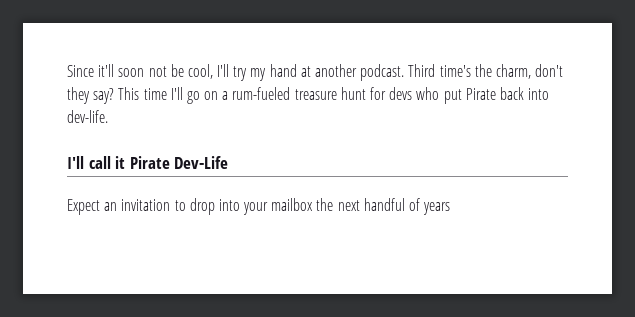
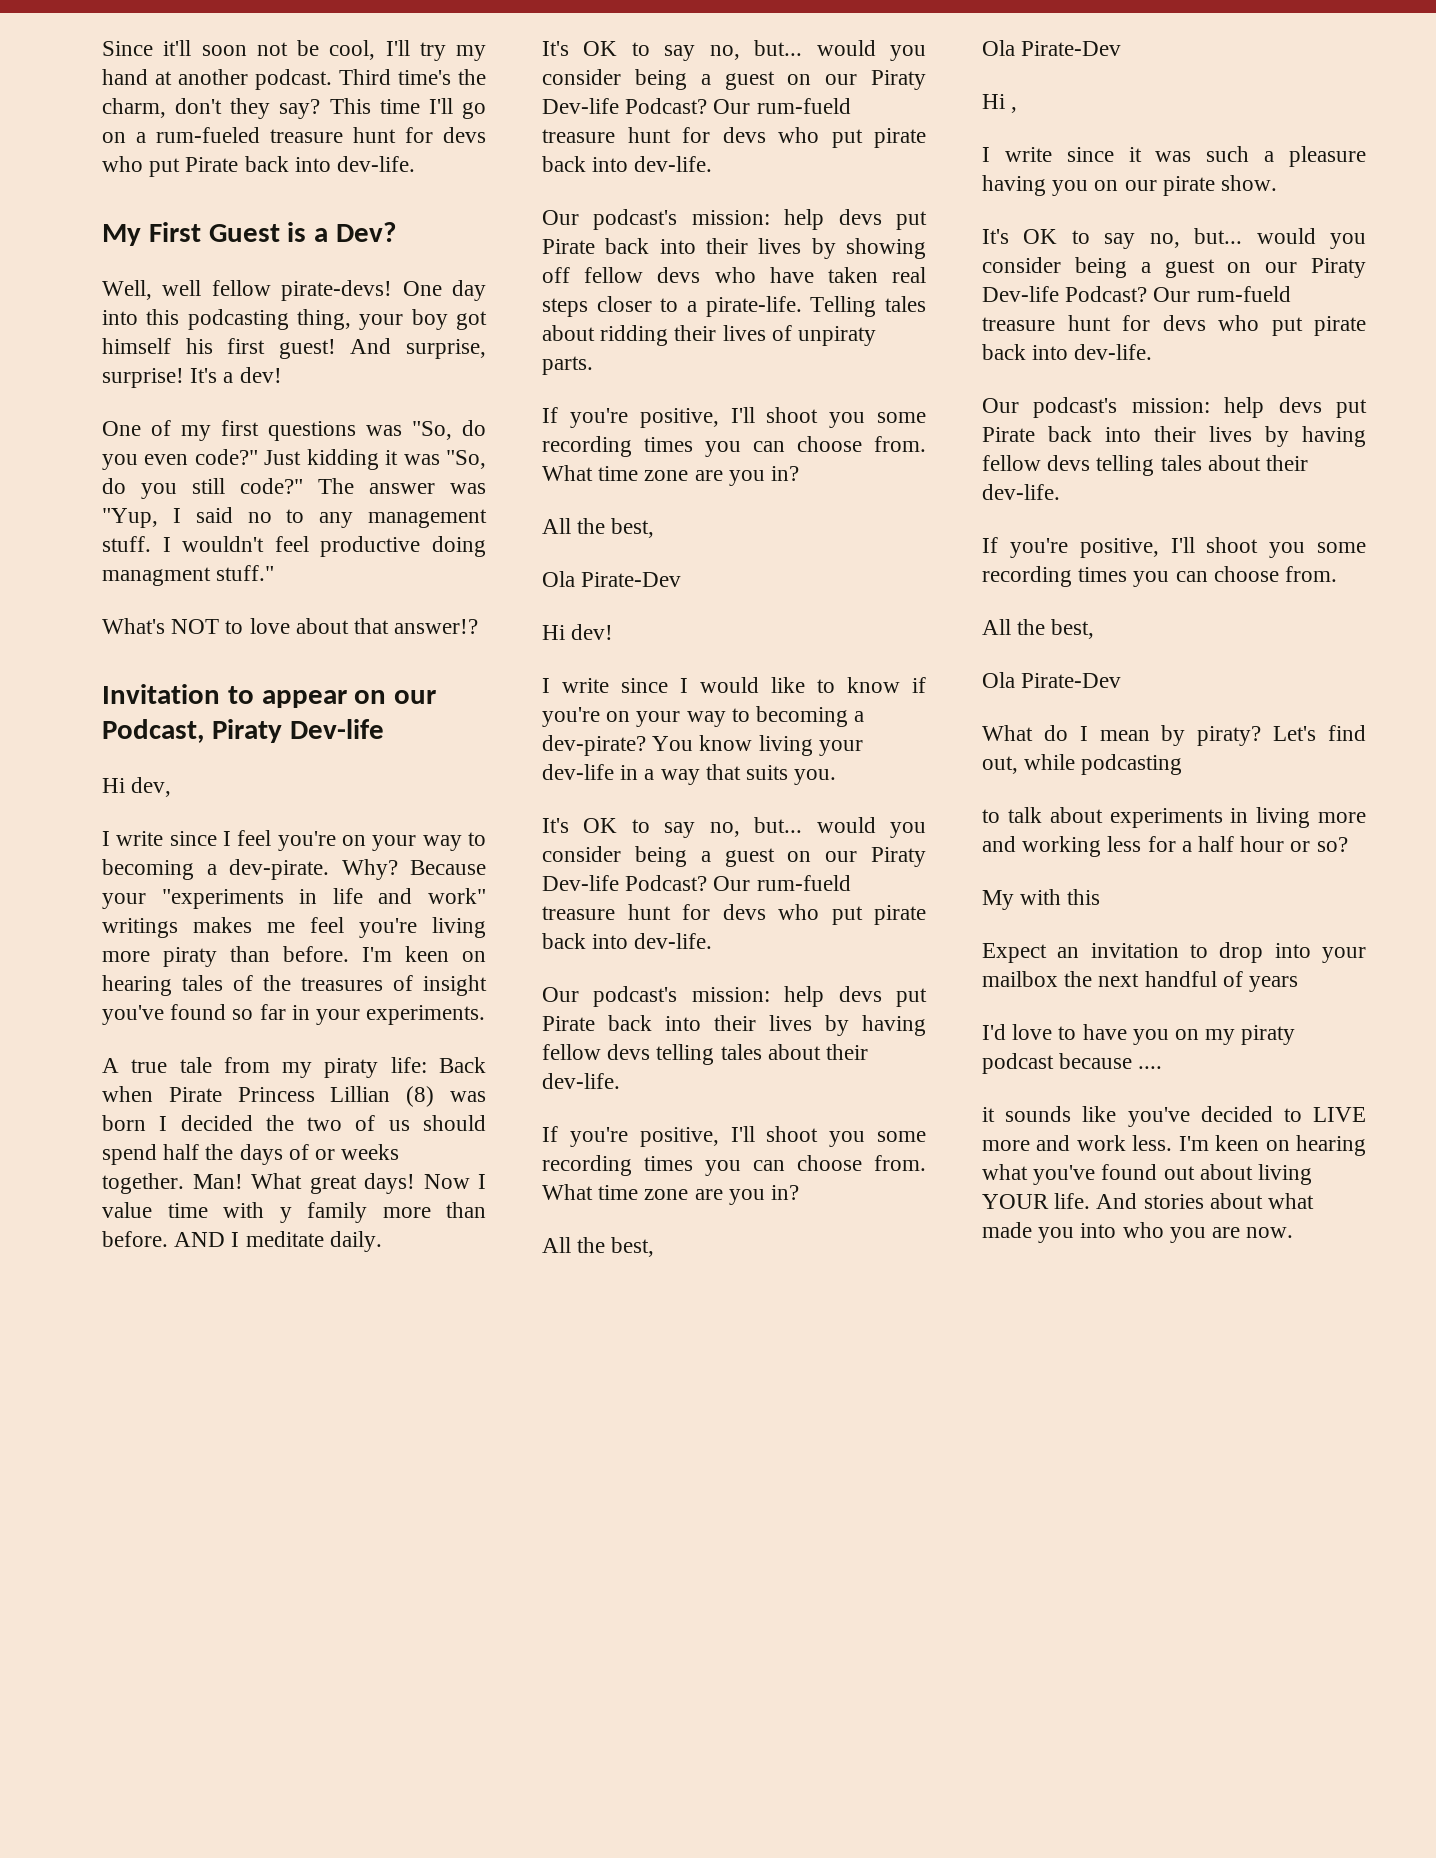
- I'll call it Pirate Dev-Life
+ My First Guest is a Dev?
+ Well, well fellow pirate-devs! One day into this podcasting thing, your boy got himself his first guest! And surprise, surprise! It's a dev!
+ One of my first questions was "So, do you even code?" Just kidding it was "So, do you still code?" The answer was "Yup, I said no to any management stuff. I wouldn't feel productive doing managment stuff."
+ What's NOT to love about that answer!?
+ Invitation to appear on our Podcast, Piraty Dev-life
+ Hi dev,
+ I write since I feel you're on your way to becoming a dev-pirate. Why? Because your "experiments in life and work" writings makes me feel you're living more piraty than before. I'm keen on hearing tales of the treasures of insight you've found so far in your experiments.
+ A true tale from my piraty life: Back when Pirate Princess Lillian (8) was born I decided the two of us should spend half the days of or weeks together. Man! What great days! Now I value time with y family more than before. AND I meditate daily.
+ It's OK to say no, but... would you consider being a guest on our Piraty Dev-life Podcast? Our rum-fueld treasure hunt for devs who put pirate back into dev-life.
+ Our podcast's mission: help devs put Pirate back into their lives by showing off fellow devs who have taken real steps closer to a pirate-life. Telling tales about ridding their lives of unpiraty parts.
+ If you're positive, I'll shoot you some recording times you can choose from. What time zone are you in?
+ All the best,
+ Ola Pirate-Dev
+ Hi dev!
+ I write since I would like to know if you're on your way to becoming a dev-pirate? You know living your dev-life in a way that suits you.
+ It's OK to say no, but... would you consider being a guest on our Piraty Dev-life Podcast? Our rum-fueld treasure hunt for devs who put pirate back into dev-life.
+ Our podcast's mission: help devs put Pirate back into their lives by having fellow devs telling tales about their dev-life.
+ If you're positive, I'll shoot you some recording times you can choose from. What time zone are you in?
+ All the best,
+ Ola Pirate-Dev
+ Hi ,
+ I write since it was such a pleasure having you on our pirate show.
+ It's OK to say no, but... would you consider being a guest on our Piraty Dev-life Podcast? Our rum-fueld treasure hunt for devs who put pirate back into dev-life.
+ Our podcast's mission: help devs put Pirate back into their lives by having fellow devs telling tales about their dev-life.
+ If you're positive, I'll shoot you some recording times you can choose from.
+ All the best,
+ Ola Pirate-Dev
+ What do I mean by piraty? Let's find out, while podcasting
+ to talk about experiments in living more and working less for a half hour or so?
+ My with this
+ I'd love to have you on my piraty podcast because ....
+ it sounds like you've decided to LIVE more and work less. I'm keen on hearing what you've found out about living YOUR life. And stories about what made you into who you are now.

